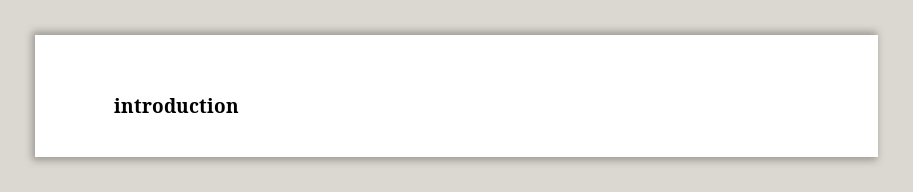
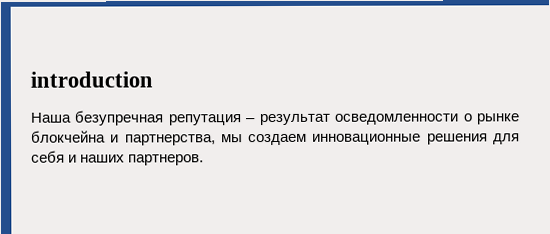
+ Наша безупречная репутация – результат осведомленности о рынке блокчейна и партнерства, мы создаем инновационные решения для себя и наших партнеров.

